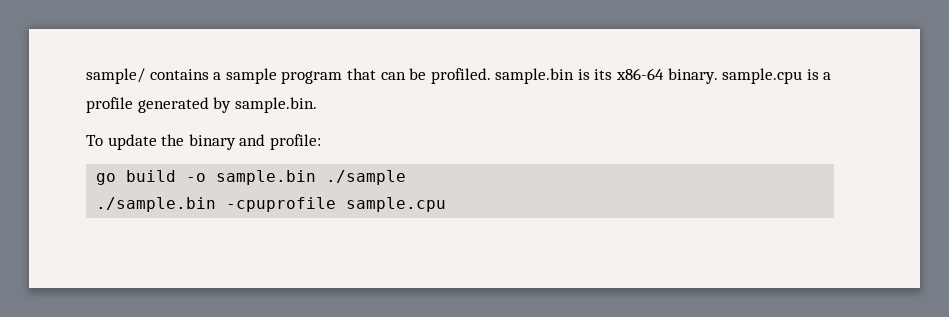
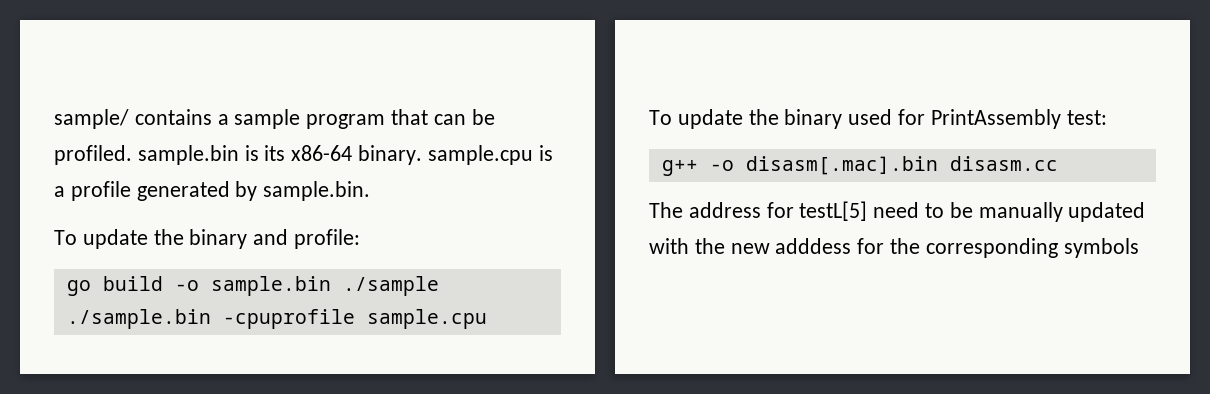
+ To update the binary used for PrintAssembly test:
+ g++ -o disasm[.mac].bin disasm.cc
+ The address for testL[5] need to be manually updated with the new adddess for the corresponding symbols

